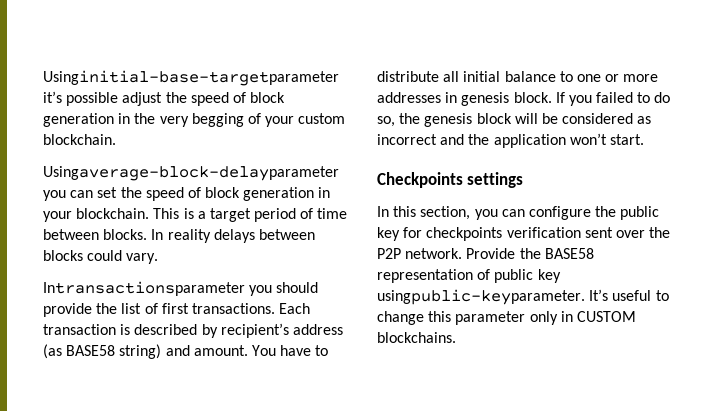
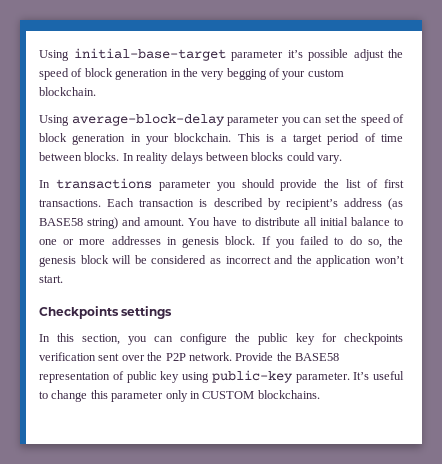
- Usinginitial-base-targetparameter it’s possible adjust the speed of block generation in the very begging of your custom blockchain.
+ Using initial-base-target parameter it’s possible adjust the speed of block generation in the very begging of your custom blockchain.
- Usingaverage-block-delayparameter you can set the speed of block generation in your blockchain.
+ Using average-block-delay parameter you can set the speed of block generation in your blockchain.
- Intransactionsparameter you should provide the list of first transactions.
+ In transactions parameter you should provide the list of first transactions.
- Provide the BASE58 representation of public key usingpublic-keyparameter.
+ Provide the BASE58 representation of public key using public-key parameter.

